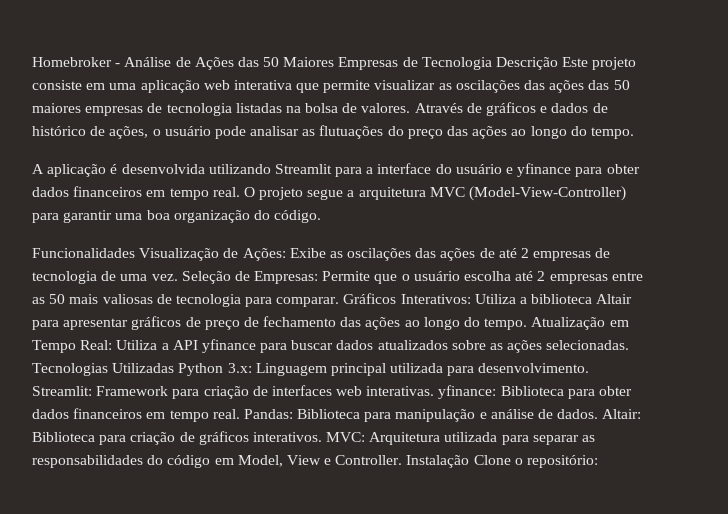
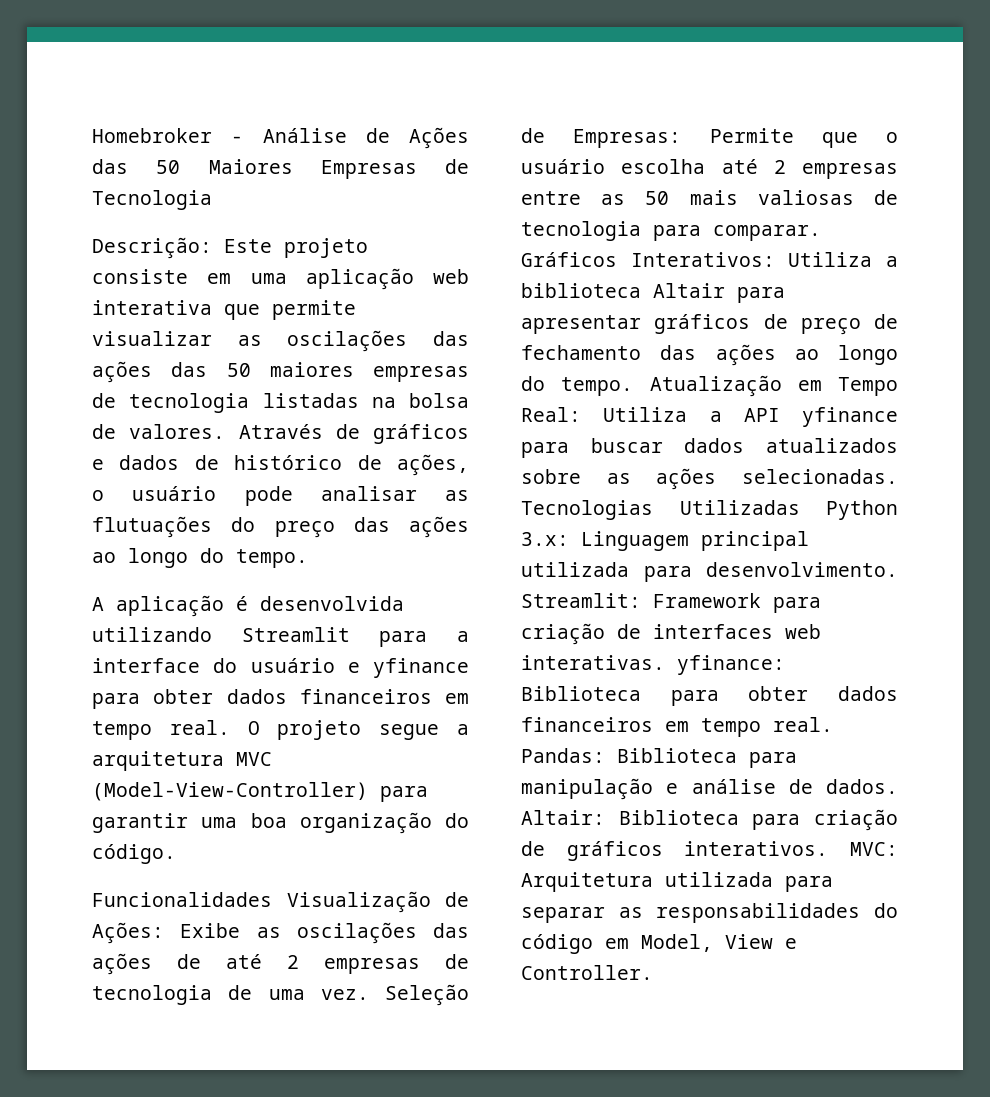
- Homebroker - Análise de Ações das 50 Maiores Empresas de Tecnologia Descrição Este projeto consiste em uma aplicação web interativa que permite visualizar as oscilações das ações das 50 maiores empresas de tecnologia listadas na bolsa de valores.
+ Homebroker - Análise de Ações das 50 Maiores Empresas de Tecnologia
+ Descrição: Este projeto consiste em uma aplicação web interativa que permite visualizar as oscilações das ações das 50 maiores empresas de tecnologia listadas na bolsa de valores.
- Instalação Clone o repositório:

